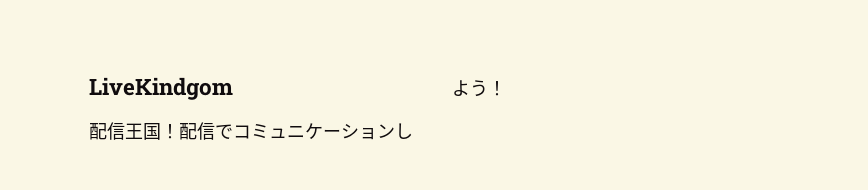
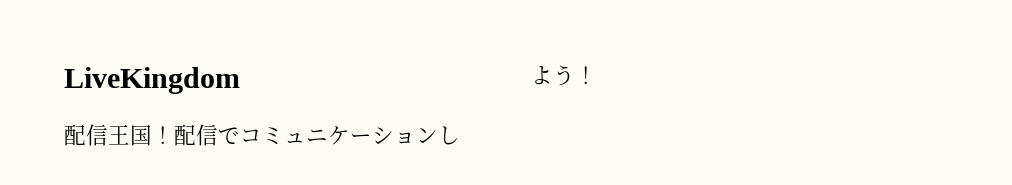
- LiveKindgom
+ LiveKingdom

